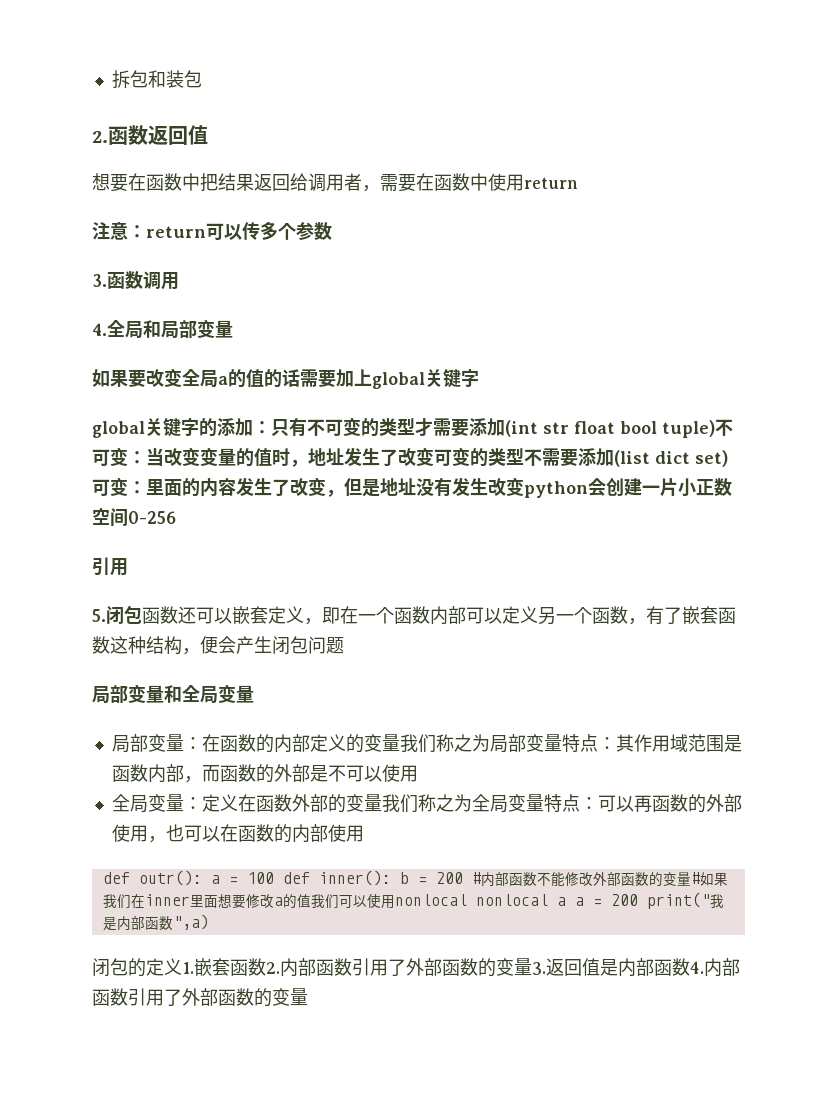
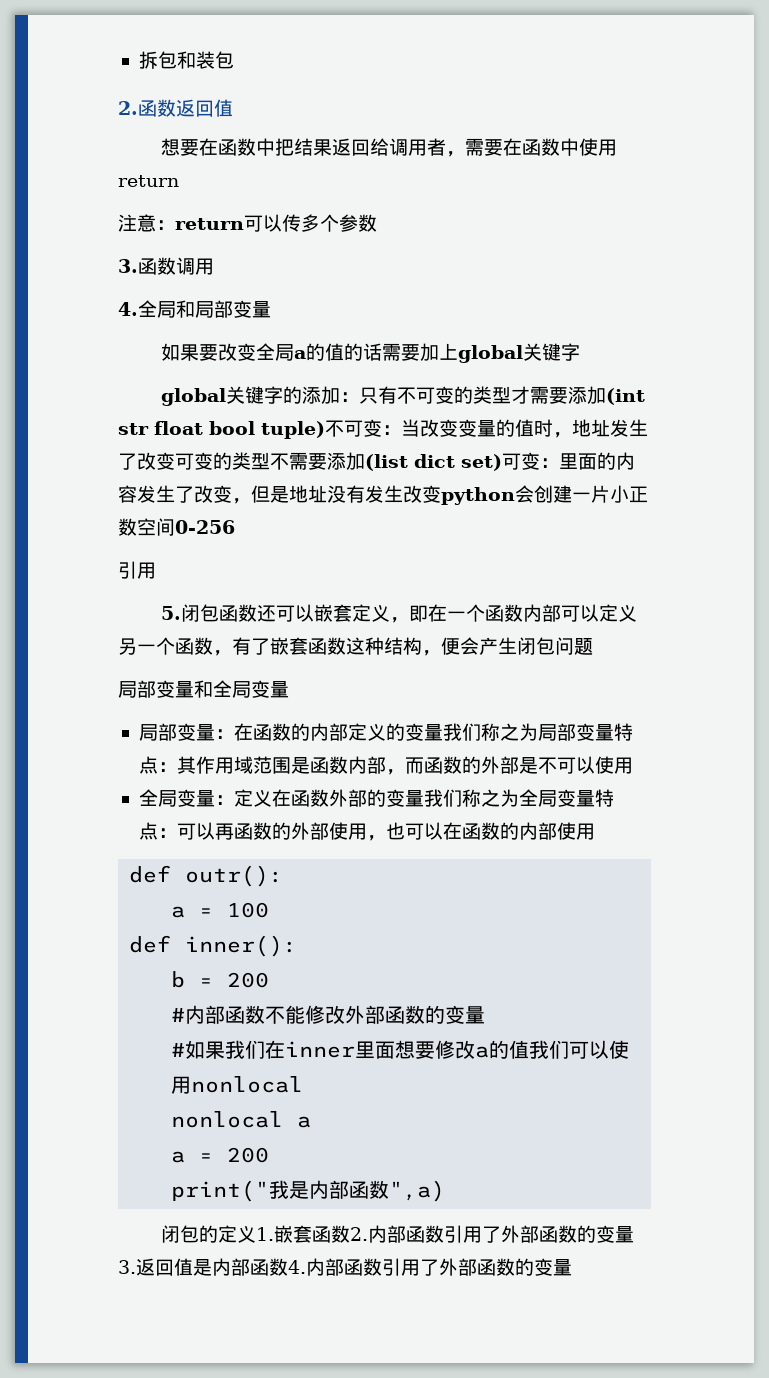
- def outr(): a = 100 def inner(): b = 200 #内部函数不能修改外部函数的变量#如果我们在inner里面想要修改a的值我们可以使用nonlocal nonlocal a a = 200 print("我是内部函数",a)
+ def outr():
+ a = 100
+ def inner():
+ b = 200
+ #内部函数不能修改外部函数的变量
+ #如果我们在inner里面想要修改a的值我们可以使用nonlocal
+ nonlocal a
+ a = 200
+ print("我是内部函数",a)

